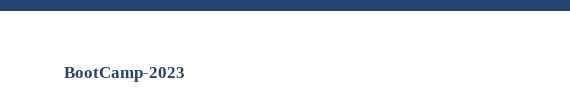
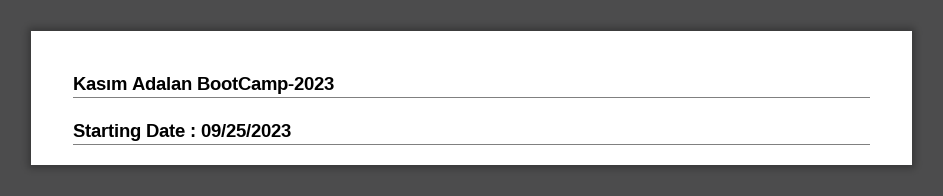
- BootCamp-2023
+ Kasım Adalan BootCamp-2023
+ Starting Date : 09/25/2023

